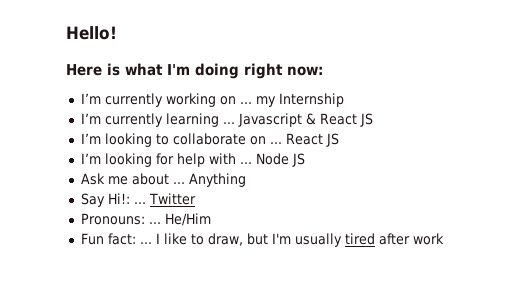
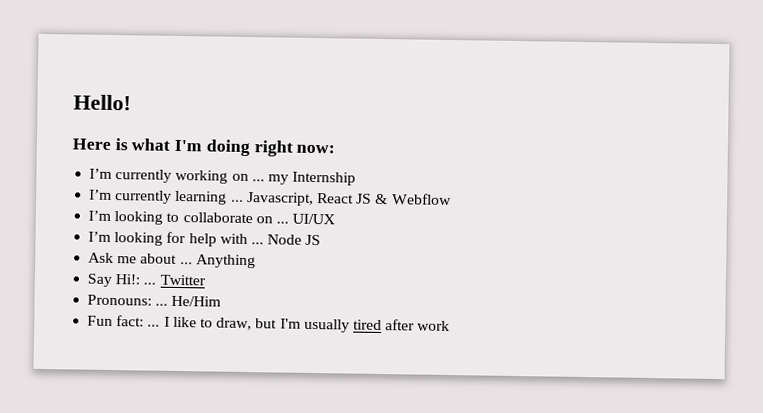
- Javascript & React JS
+ Javascript, React JS & Webflow
- I’m looking to collaborate on ... React JS
+ I’m looking to collaborate on ... UI/UX

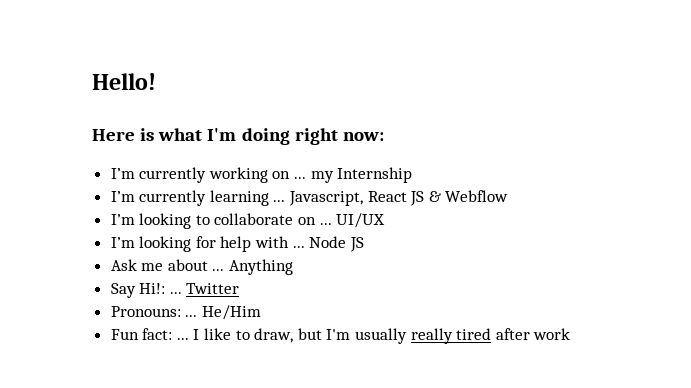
- I like to draw, but I'm usually tired after work
+ I like to draw, but I'm usually really tired after work

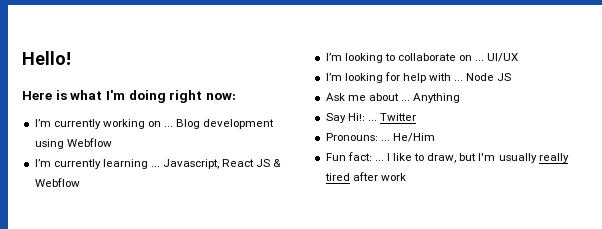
- I’m currently working on ... my Internship
+ I’m currently working on ... Blog development using Webflow

